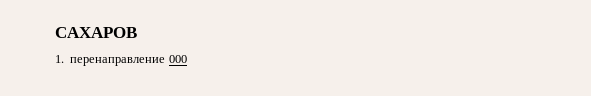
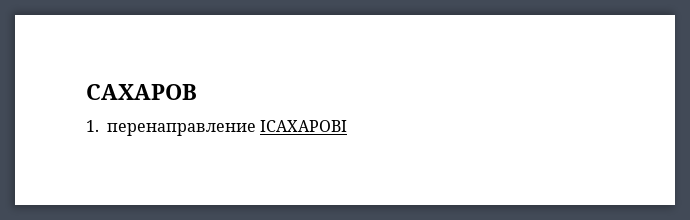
- 1. перенаправление 000
+ 1. перенаправление ICAXAPOBI

